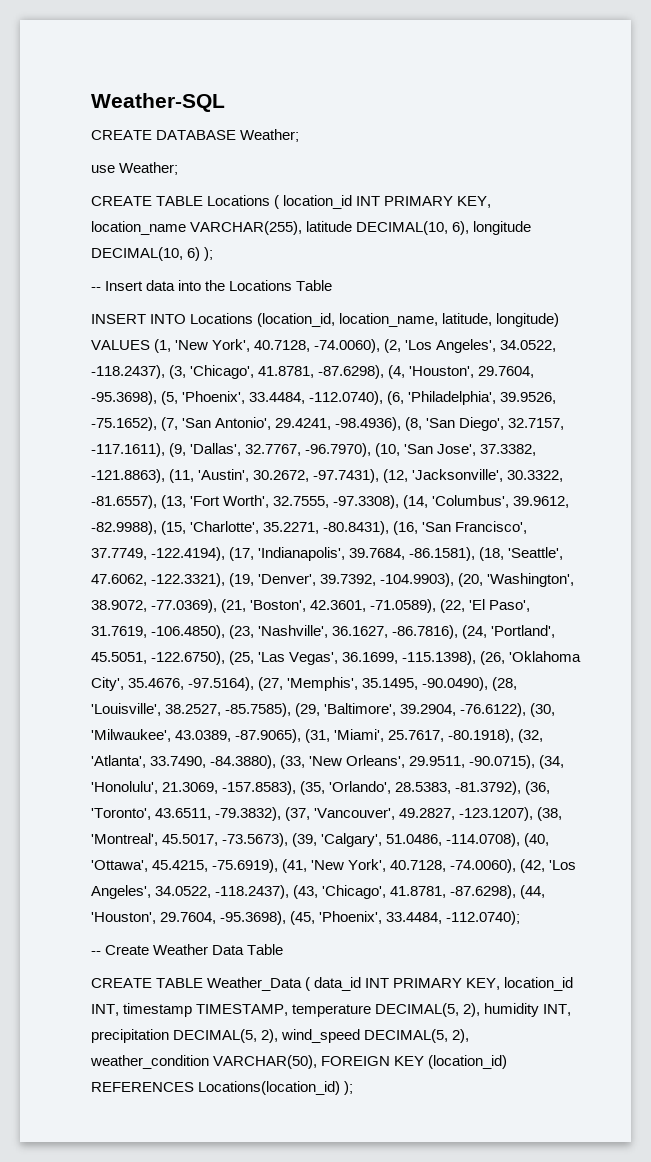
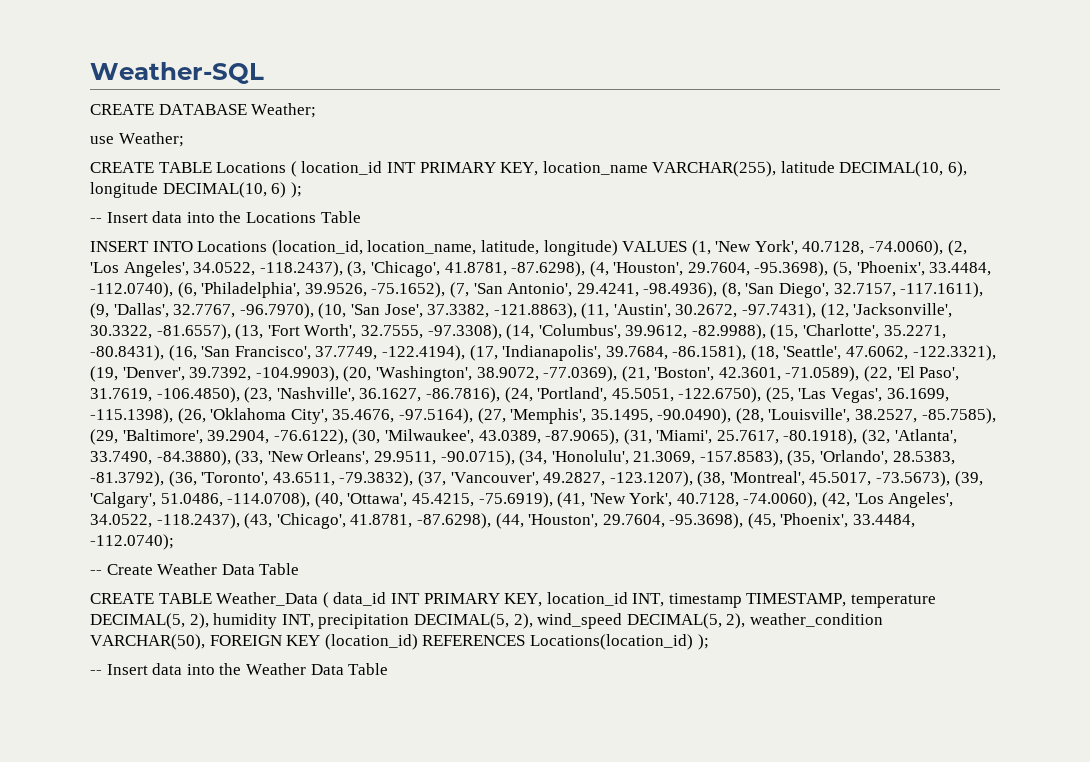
+ -- Insert data into the Weather Data Table

